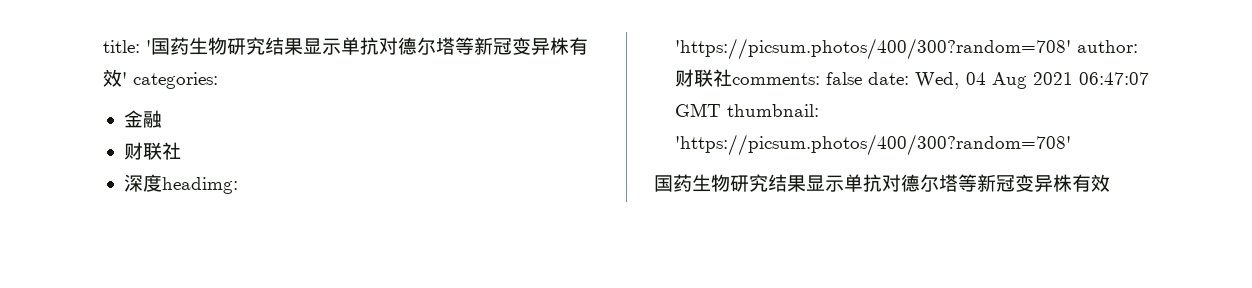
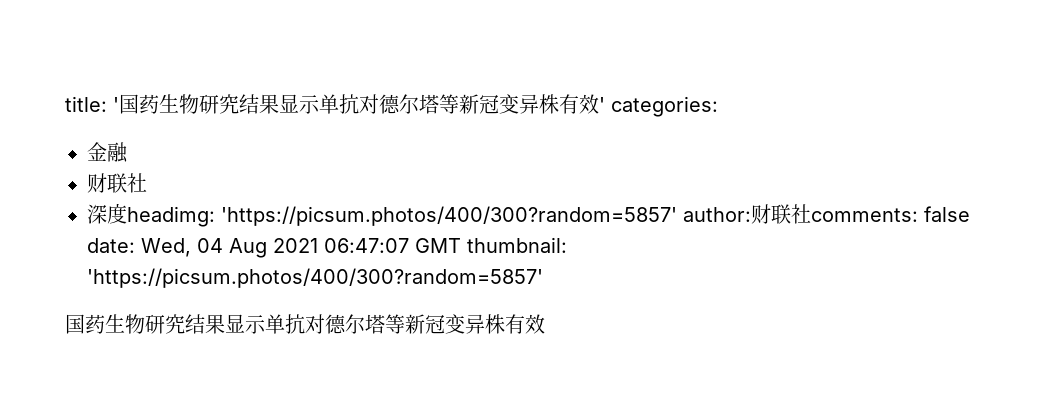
- 深度headimg: 'https://picsum.photos/400/300?random=708' author:财联社comments: false date: Wed, 04 Aug 2021 06:47:07 GMT thumbnail: 'https://picsum.photos/400/300?random=708'
+ 深度headimg: 'https://picsum.photos/400/300?random=5857' author:财联社comments: false date: Wed, 04 Aug 2021 06:47:07 GMT thumbnail: 'https://picsum.photos/400/300?random=5857'

